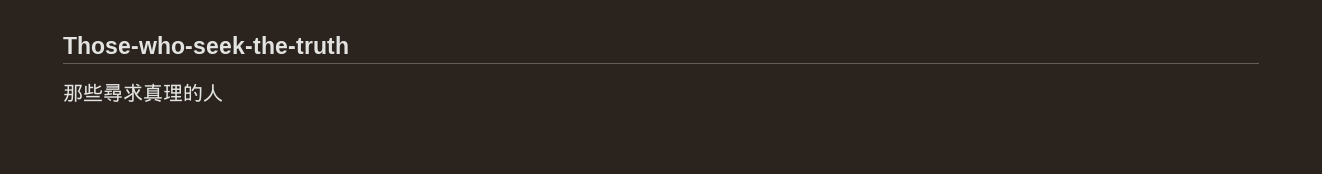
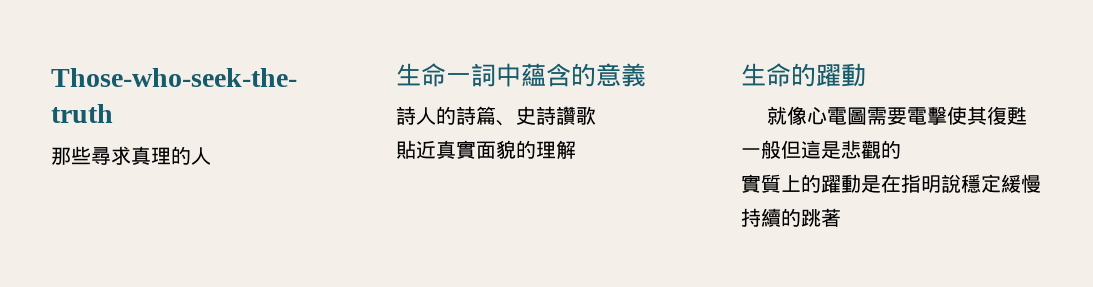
+ 生命一詞中蘊含的意義
+ 詩人的詩篇、史詩讚歌
+ 貼近真實面貌的理解
+ 生命的躍動
+ 就像心電圖需要電擊使其復甦一般但這是悲觀的
+ 實質上的躍動是在指明說穩定緩慢持續的跳著

